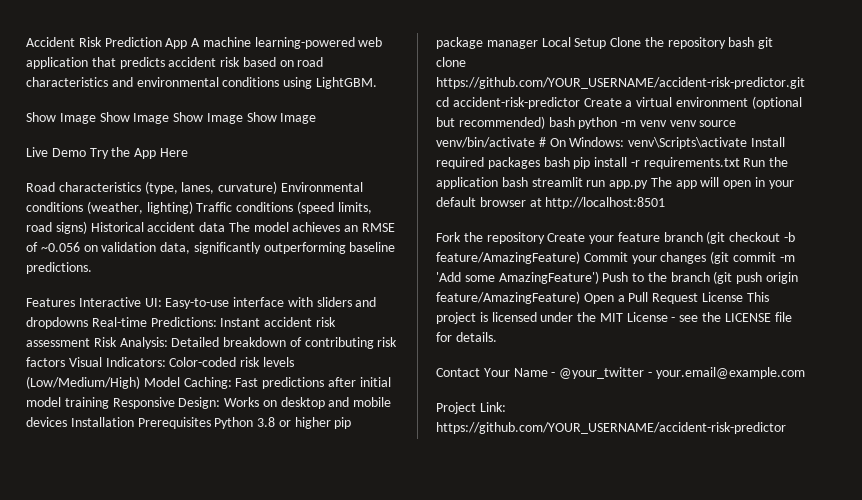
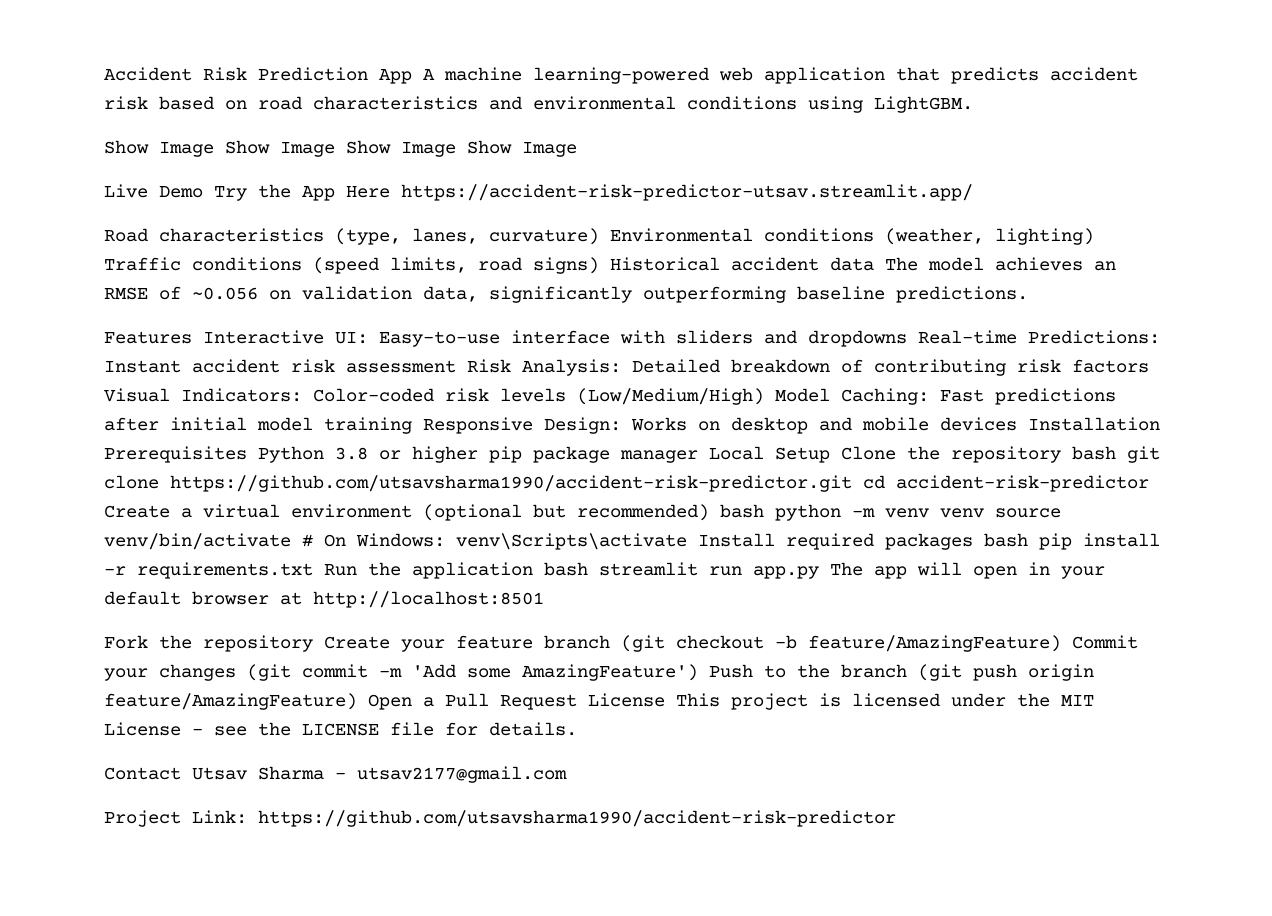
- Live Demo Try the App Here
+ Live Demo Try the App Here https://accident-risk-predictor-utsav.streamlit.app/
- Works on desktop and mobile devices Installation Prerequisites Python 3.8 or higher pip package manager Local Setup Clone the repository bash git clone https://github.com/YOUR_USERNAME/accident-risk-predictor.git cd accident-risk-predictor Create a virtual environment (optional but recommended) bash python -m venv venv source venv/bin/activate # On Windows:
+ Works on desktop and mobile devices Installation Prerequisites Python 3.8 or higher pip package manager Local Setup Clone the repository bash git clone https://github.com/utsavsharma1990/accident-risk-predictor.git cd accident-risk-predictor Create a virtual environment (optional but recommended) bash python -m venv venv source venv/bin/activate # On Windows:
- Contact Your Name - @your_twitter - your.email@example.com
+ Contact Utsav Sharma - utsav2177@gmail.com
- Project Link: https://github.com/YOUR_USERNAME/accident-risk-predictor
+ Project Link: https://github.com/utsavsharma1990/accident-risk-predictor

